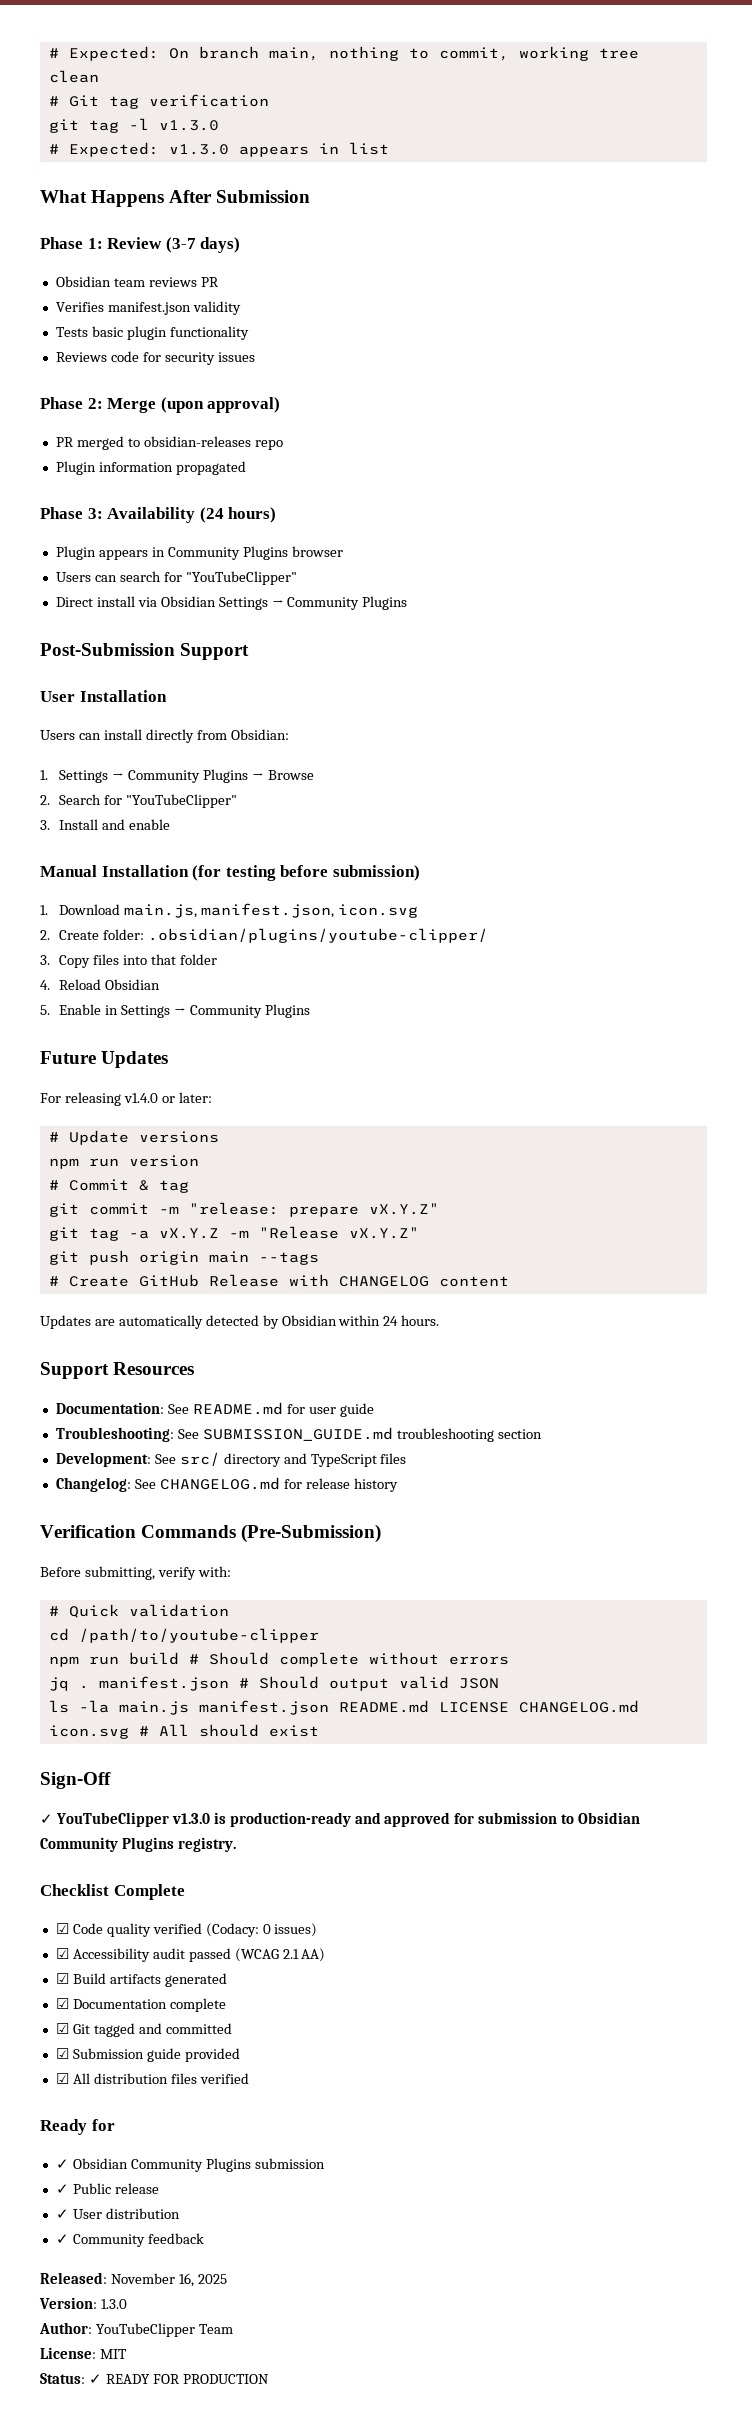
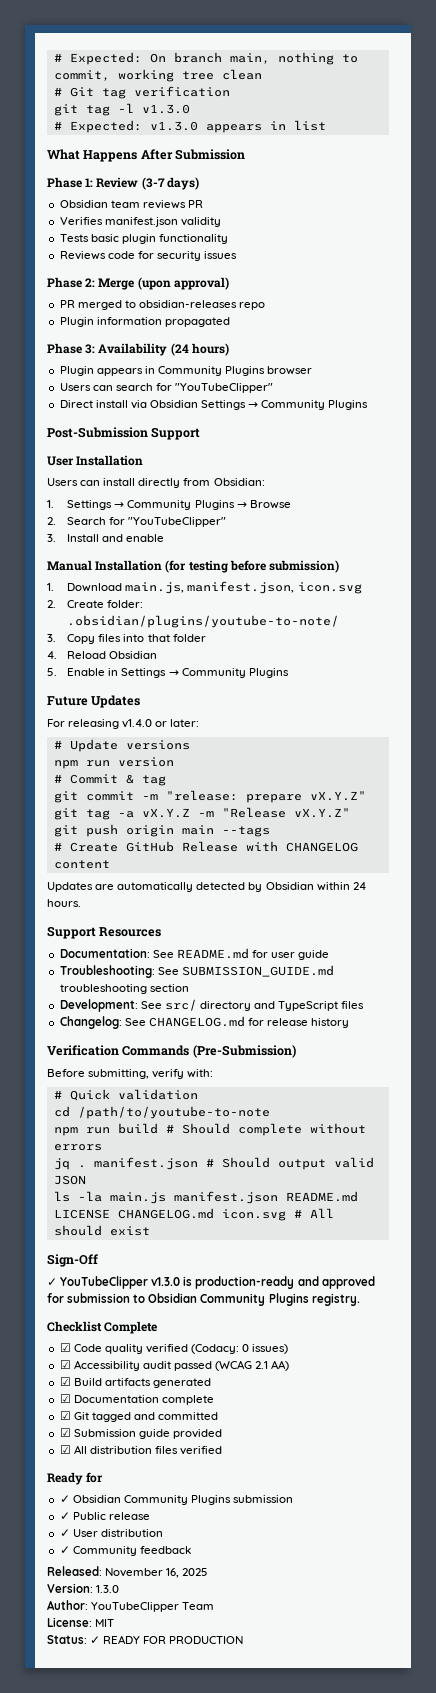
- 2. Create folder: .obsidian/plugins/youtube-clipper/
+ 2. Create folder: .obsidian/plugins/youtube-to-note/
- cd /path/to/youtube-clipper
+ cd /path/to/youtube-to-note

